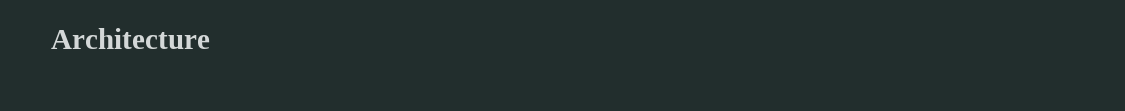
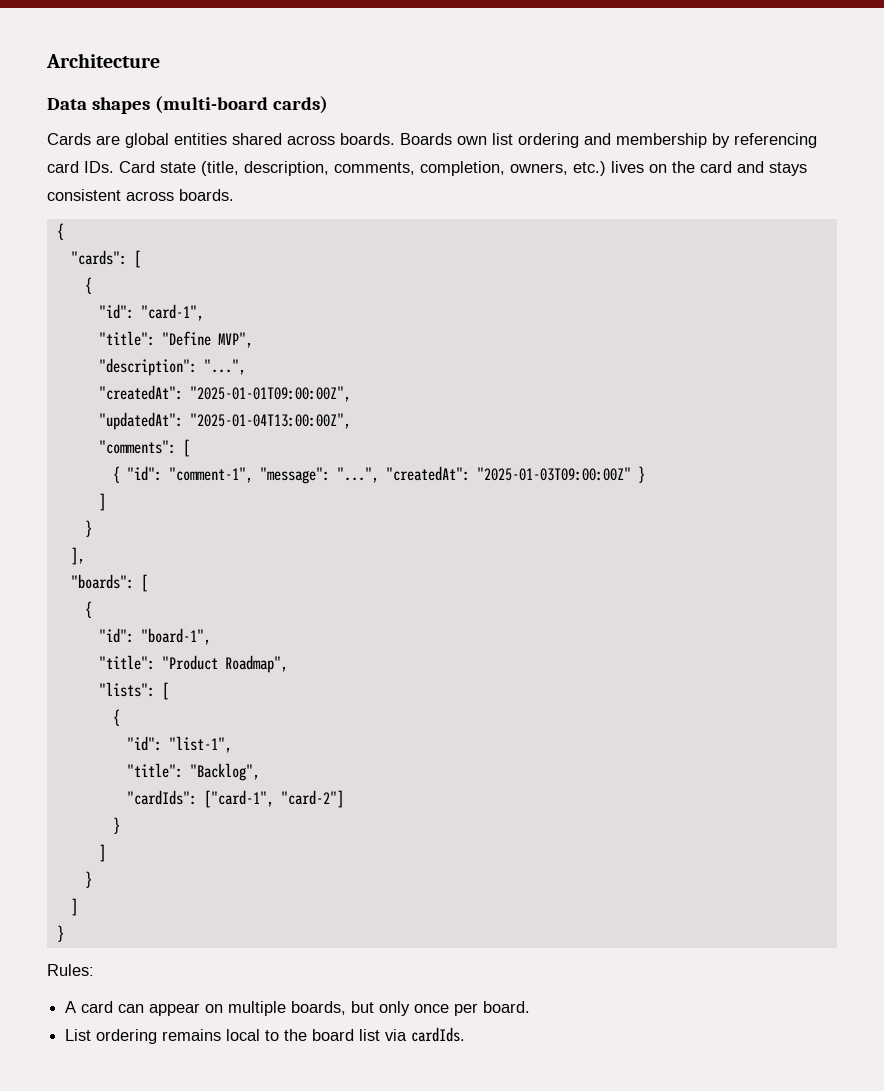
+ Data shapes (multi-board cards)
+ Cards are global entities shared across boards. Boards own list ordering and membership by referencing card IDs. Card state (title, description, comments, completion, owners, etc.) lives on the card and stays consistent across boards.
+ {
+ "cards": [
+ {
+ "id": "card-1",
+ "title": "Define MVP",
+ "description": "...",
+ "createdAt": "2025-01-01T09:00:00Z",
+ "updatedAt": "2025-01-04T13:00:00Z",
+ "comments": [
+ { "id": "comment-1", "message": "...", "createdAt": "2025-01-03T09:00:00Z" }
+ ]
+ }
+ ],
+ "boards": [
+ {
+ "id": "board-1",
+ "title": "Product Roadmap",
+ "lists": [
+ {
+ "id": "list-1",
+ "title": "Backlog",
+ "cardIds": ["card-1", "card-2"]
+ }
+ ]
+ }
+ ]
+ }
+ Rules:
+ A card can appear on multiple boards, but only once per board.
+ List ordering remains local to the board list via cardIds.

